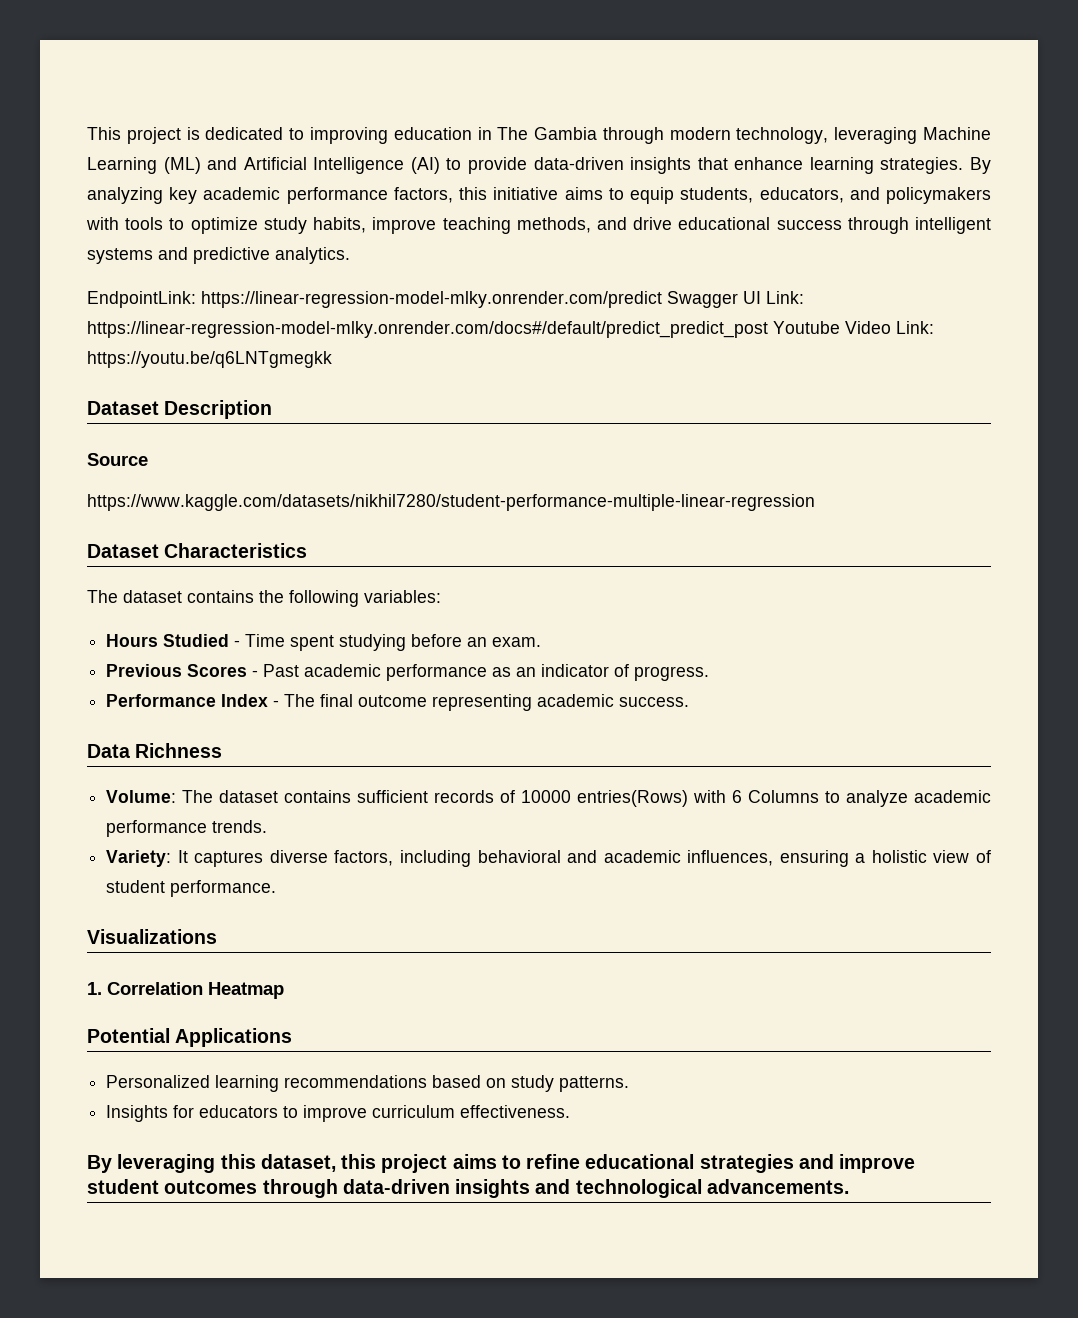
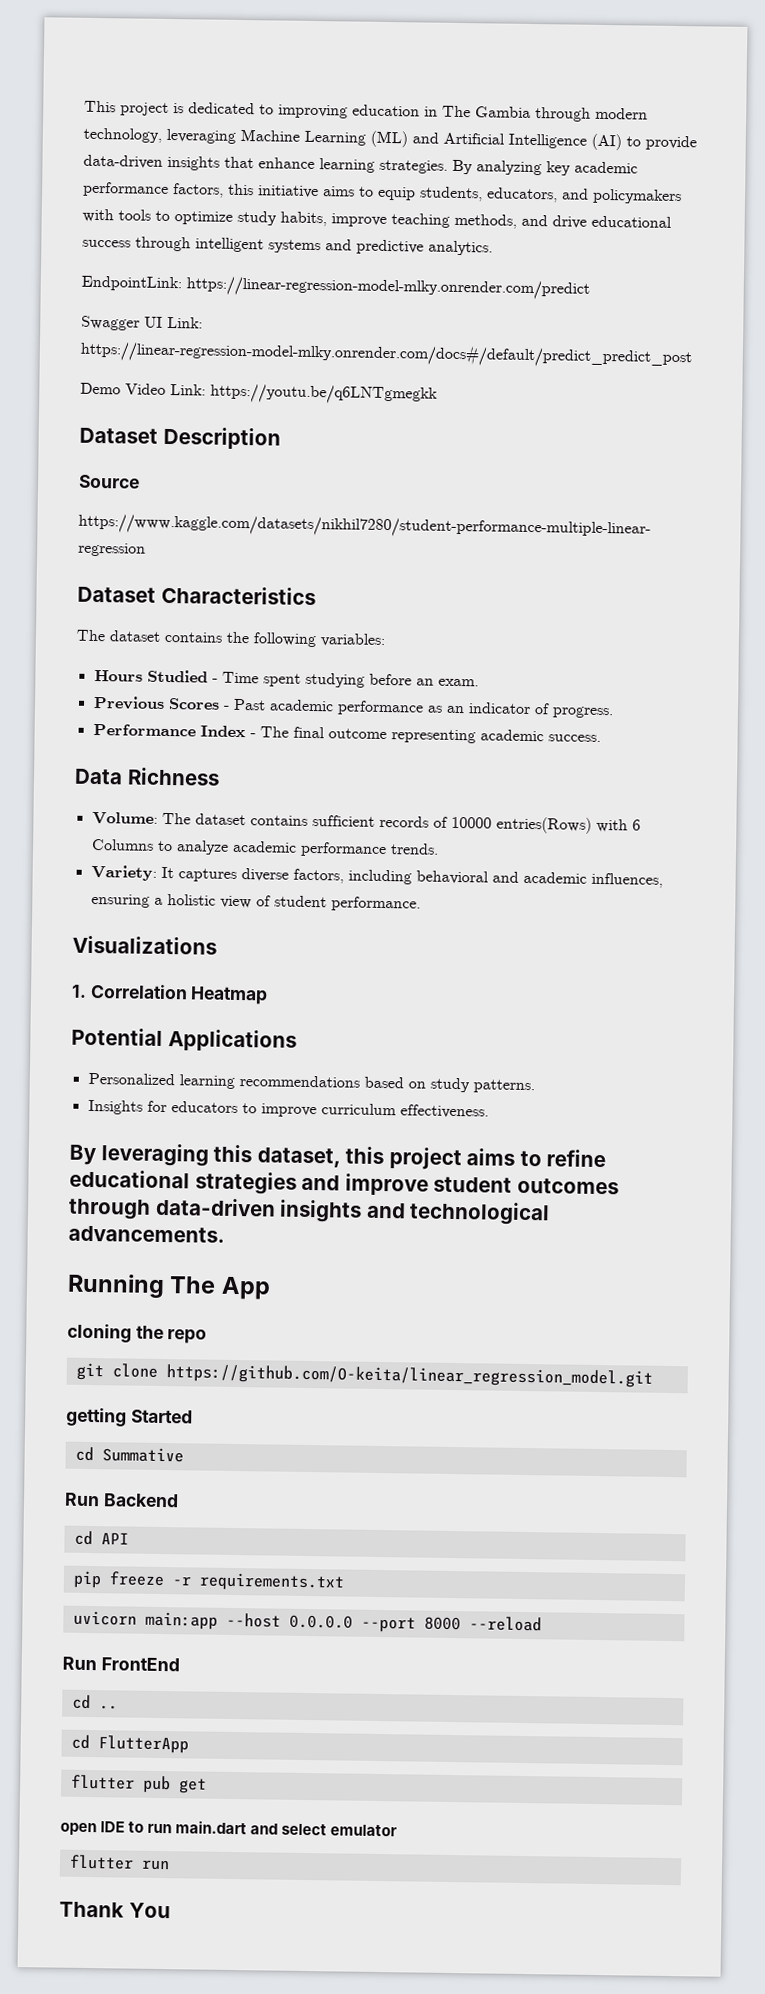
- EndpointLink: https://linear-regression-model-mlky.onrender.com/predict Swagger UI Link: https://linear-regression-model-mlky.onrender.com/docs#/default/predict_predict_post Youtube Video Link: https://youtu.be/q6LNTgmegkk
+ EndpointLink: https://linear-regression-model-mlky.onrender.com/predict
+ Swagger UI Link: https://linear-regression-model-mlky.onrender.com/docs#/default/predict_predict_post
+ Demo Video Link: https://youtu.be/q6LNTgmegkk
+ Running The App
+ cloning the repo
+ git clone https://github.com/O-keita/linear_regression_model.git
+ getting Started
+ cd Summative
+ Run Backend
+ cd API
+ pip freeze -r requirements.txt
+ uvicorn main:app --host 0.0.0.0 --port 8000 --reload
+ Run FrontEnd
+ cd ..
+ cd FlutterApp
+ flutter pub get
+ open IDE to run main.dart and select emulator
+ flutter run
+ Thank You

